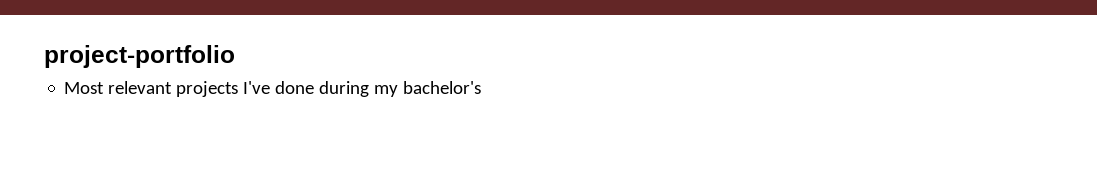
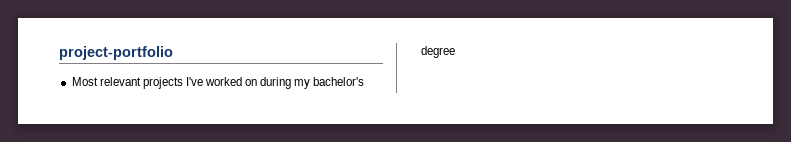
- Most relevant projects I've done during my bachelor's
+ Most relevant projects I've worked on during my bachelor's degree

